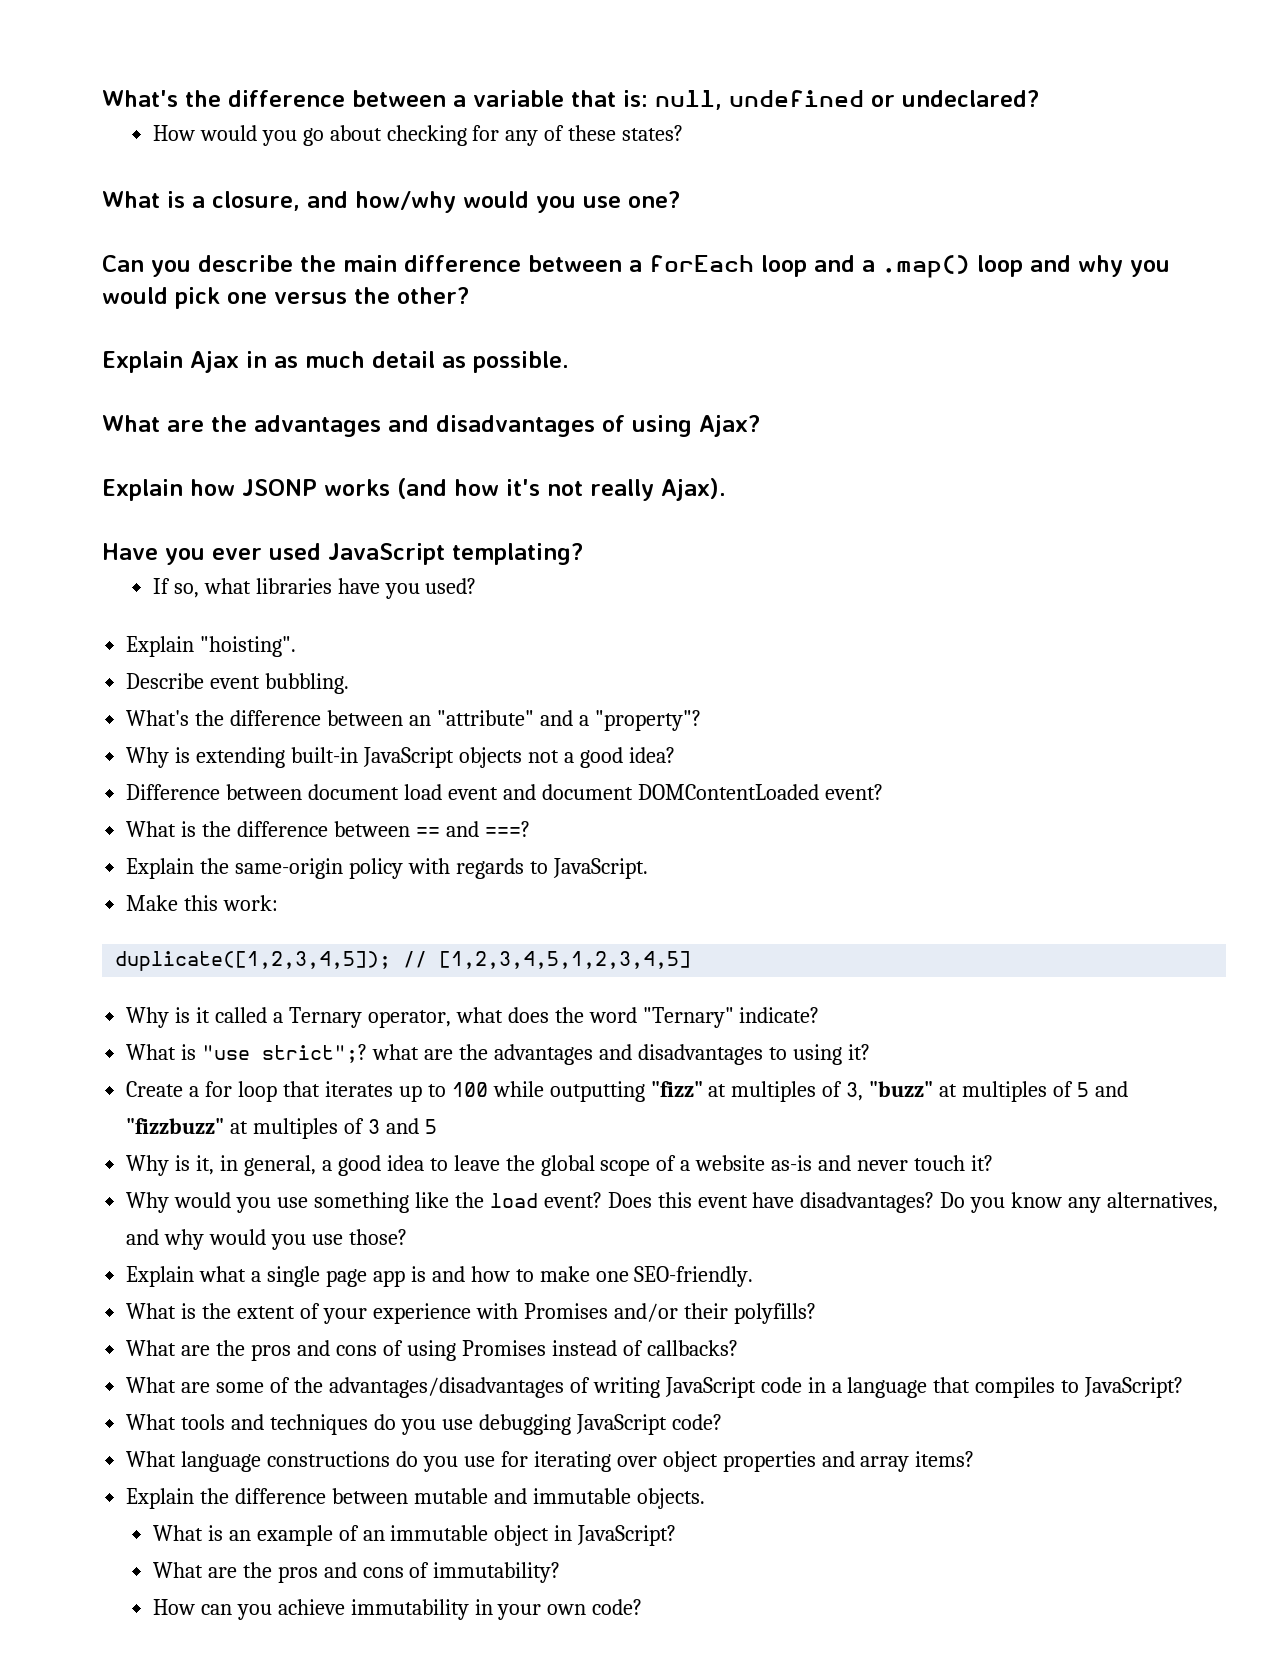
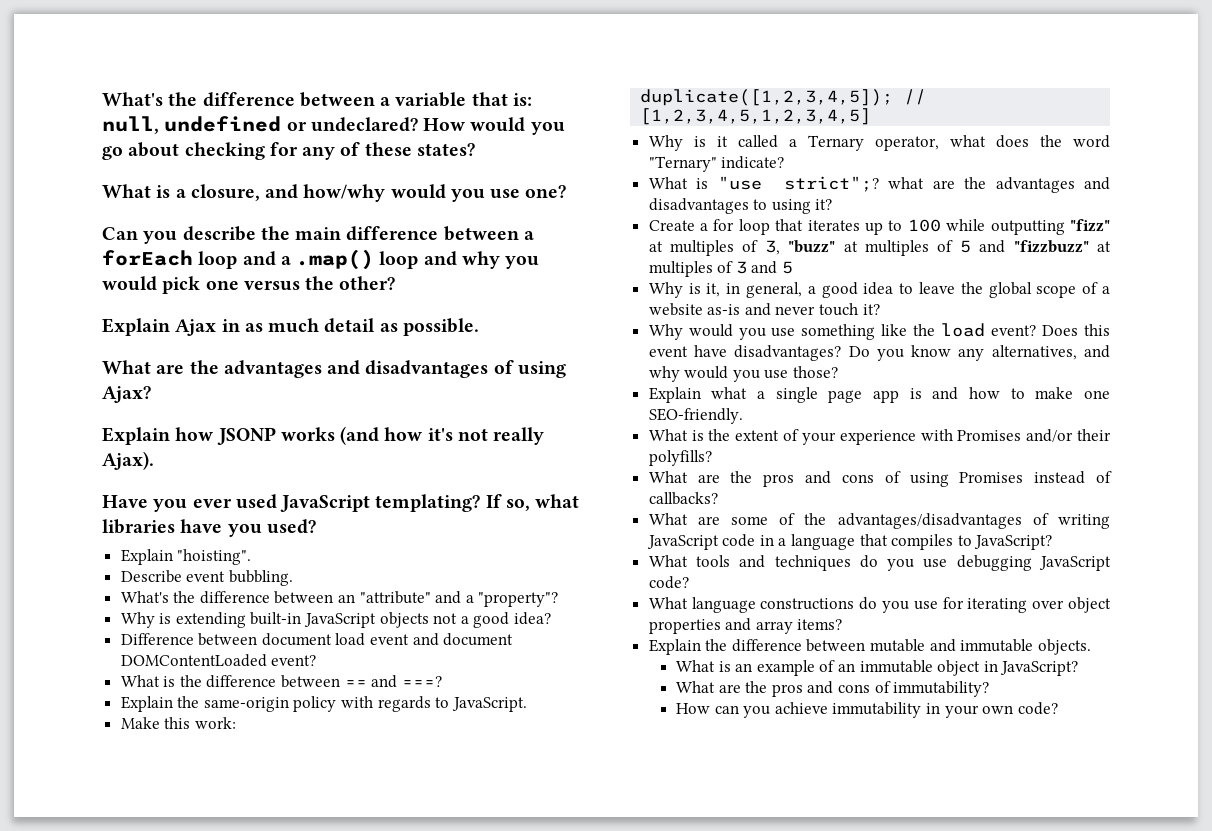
- What's the difference between a variable that is: null, undefined or undeclared?
- How would you go about checking for any of these states?
+ What's the difference between a variable that is: null, undefined or undeclared? How would you go about checking for any of these states?
- Have you ever used JavaScript templating?
- If so, what libraries have you used?
+ Have you ever used JavaScript templating? If so, what libraries have you used?

